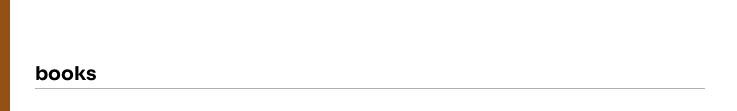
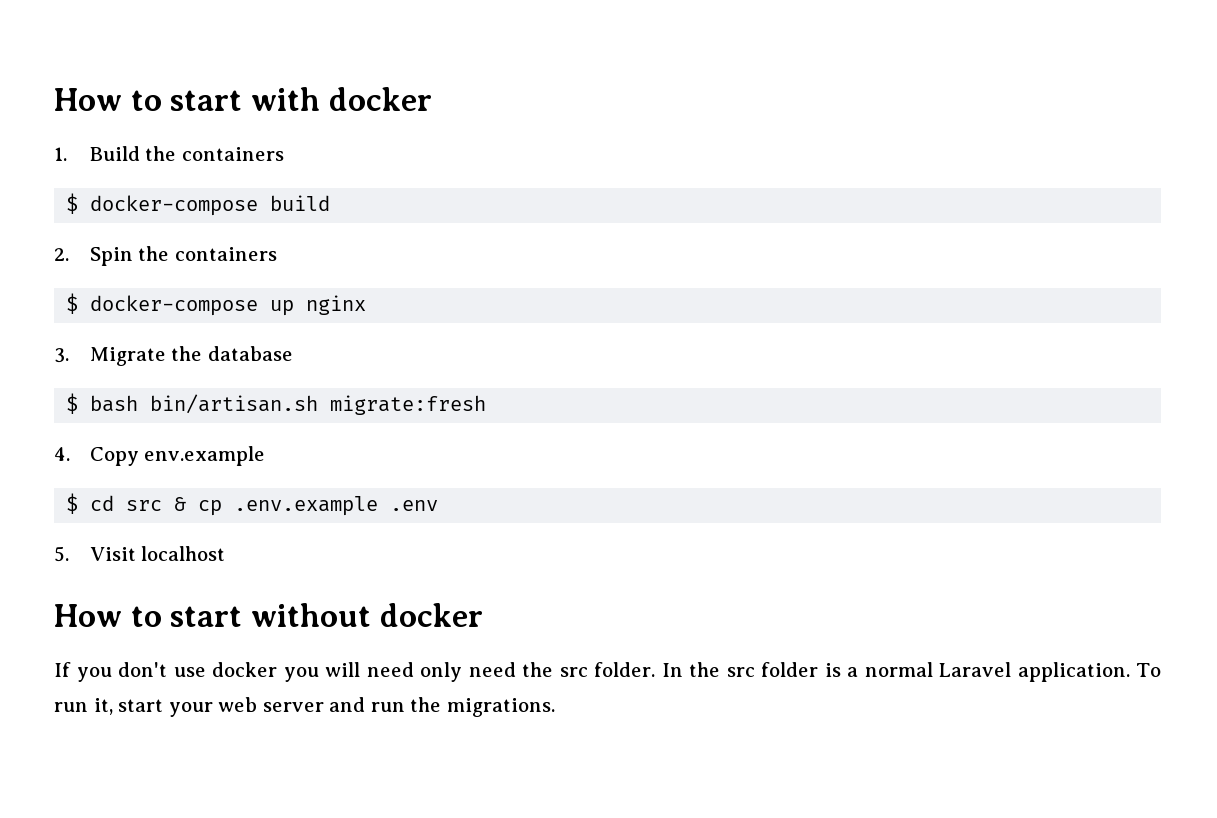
- books
+ How to start with docker
+ 1. Build the containers
+ $ docker-compose build
+ 2. Spin the containers
+ $ docker-compose up nginx
+ 3. Migrate the database
+ $ bash bin/artisan.sh migrate:fresh
+ 4. Copy env.example
+ $ cd src & cp .env.example .env
+ 5. Visit localhost
+ How to start without docker
+ If you don't use docker you will need only need the src folder. In the src folder is a normal Laravel application. To run it, start your web server and run the migrations.

